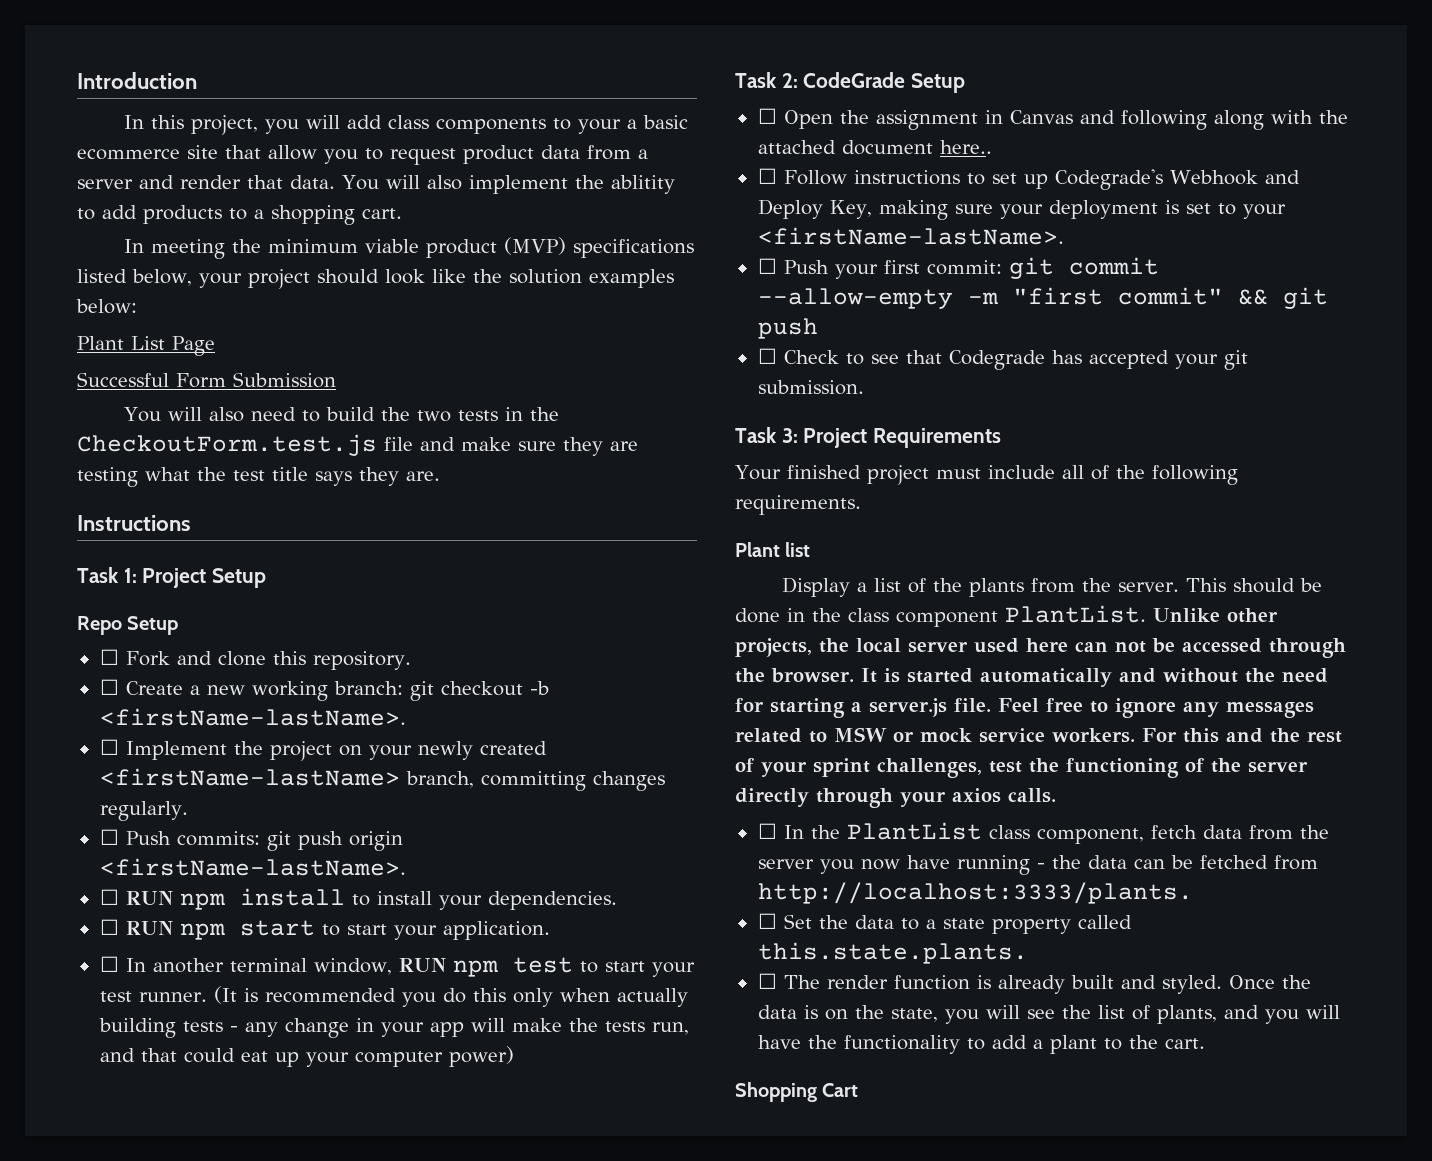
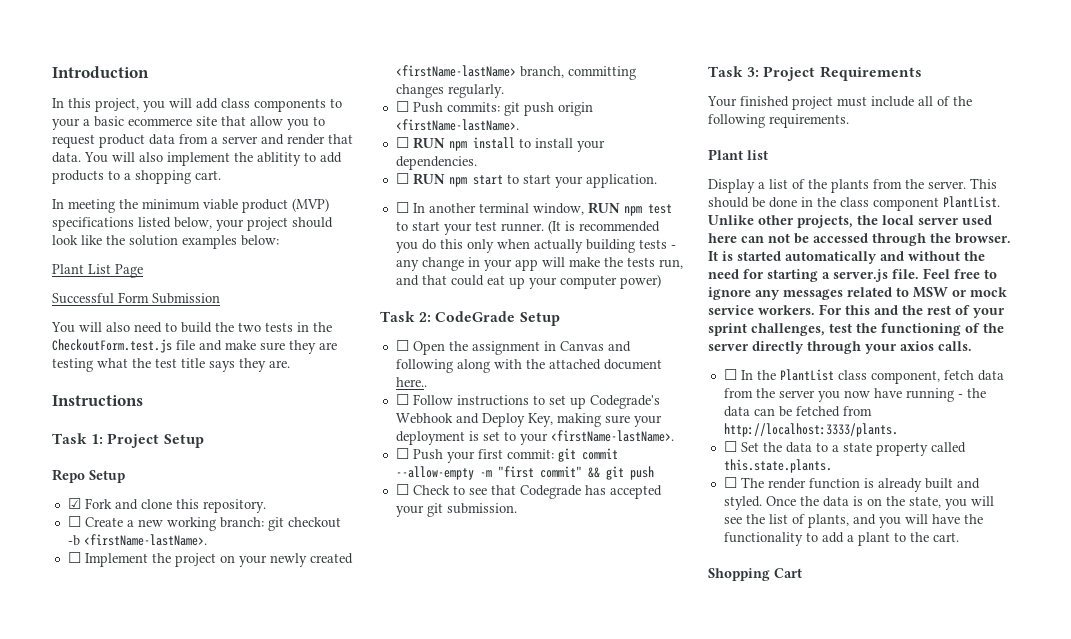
- ☐ Fork and clone this repository.
+ ☑ Fork and clone this repository.

